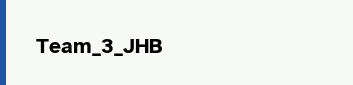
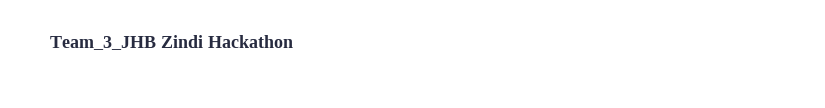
- Team_3_JHB
+ Team_3_JHB Zindi Hackathon

